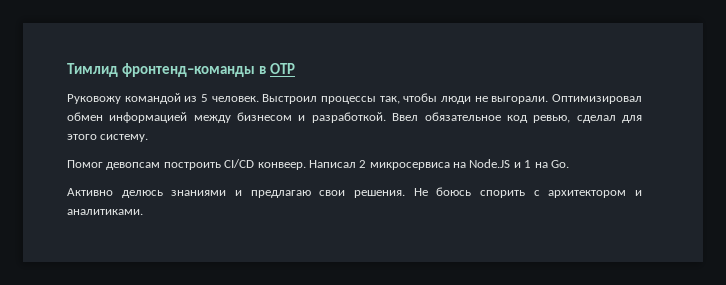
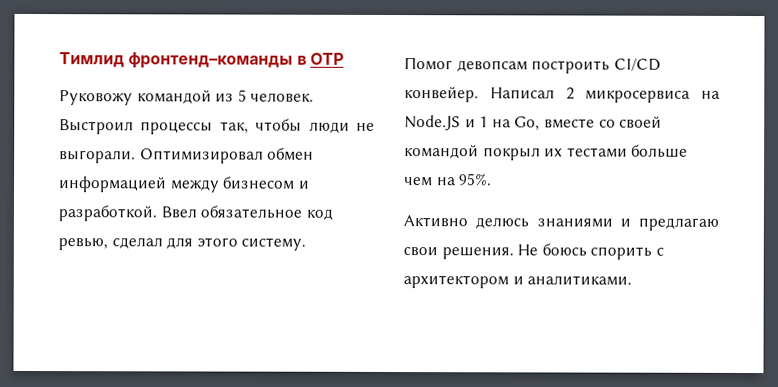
- Помог девопсам построить CI/CD конвеер.
+ Помог девопсам построить CI/CD конвейер.
- Написал 2 микросервиса на Node.JS и 1 на Go.
+ Написал 2 микросервиса на Node.JS и 1 на Go, вместе со своей командой покрыл их тестами больше чем на 95%.

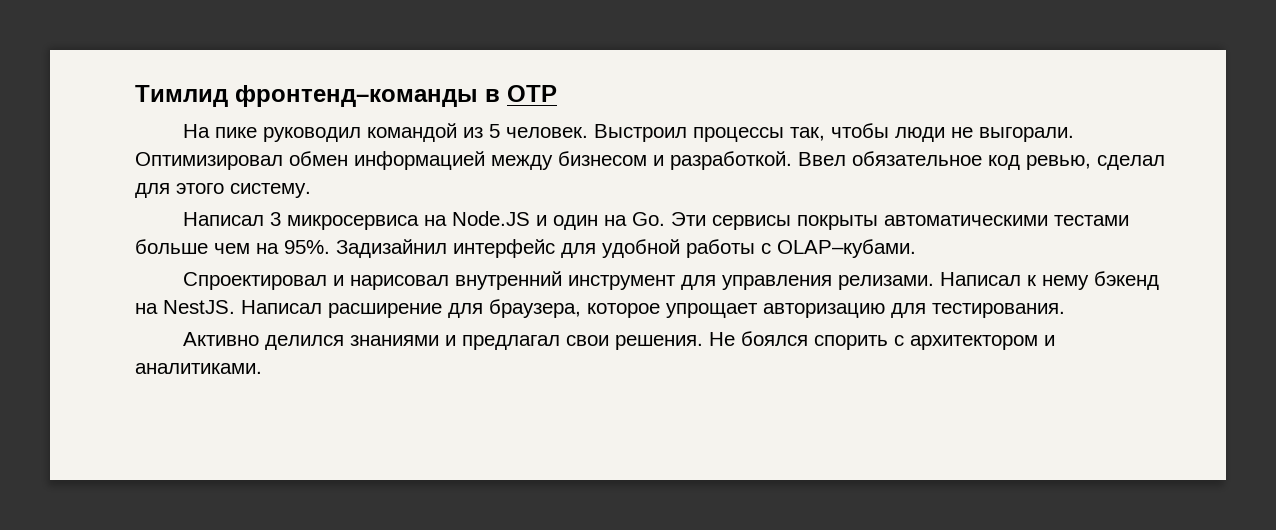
- Руковожу командой из 5 человек.
+ На пике руководил командой из 5 человек.
- Помог девопсам построить CI/CD конвейер. Написал 2 микросервиса на Node.JS и 1 на Go, вместе со своей командой покрыл их тестами больше чем на 95%.
+ Написал 3 микросервиса на Node.JS и один на Go. Эти сервисы покрыты автоматическими тестами больше чем на 95%. Задизайнил интерфейс для удобной работы с OLAP–кубами.
+ Спроектировал и нарисовал внутренний инструмент для управления релизами. Написал к нему бэкенд на NestJS. Написал расширение для браузера, которое упрощает авторизацию для тестирования.
- Активно делюсь знаниями и предлагаю свои решения.
+ Активно делился знаниями и предлагал свои решения.
- Не боюсь спорить с архитектором и аналитиками.
+ Не боялся спорить с архитектором и аналитиками.

